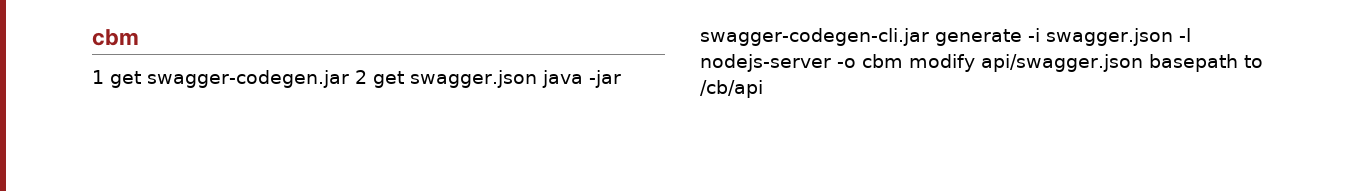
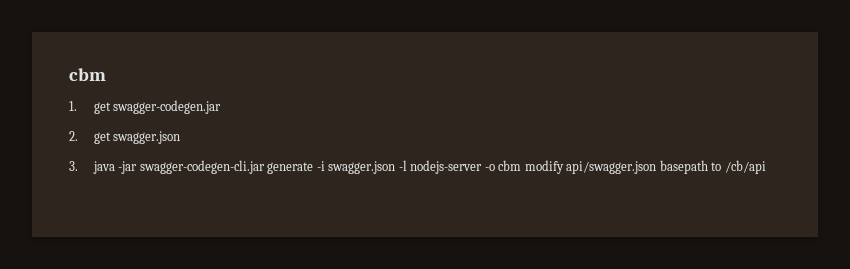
- 1 get swagger-codegen.jar 2 get swagger.json java -jar swagger-codegen-cli.jar generate -i swagger.json -l nodejs-server -o cbm modify api/swagger.json basepath to /cb/api
+ 1. get swagger-codegen.jar
+ 2. get swagger.json
+ 3. java -jar swagger-codegen-cli.jar generate -i swagger.json -l nodejs-server -o cbm modify api/swagger.json basepath to /cb/api

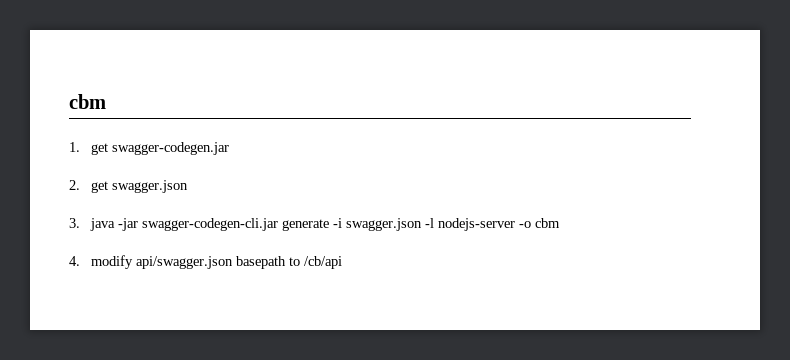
- 3. java -jar swagger-codegen-cli.jar generate -i swagger.json -l nodejs-server -o cbm modify api/swagger.json basepath to /cb/api
+ 3. java -jar swagger-codegen-cli.jar generate -i swagger.json -l nodejs-server -o cbm
+ 4. modify api/swagger.json basepath to /cb/api

